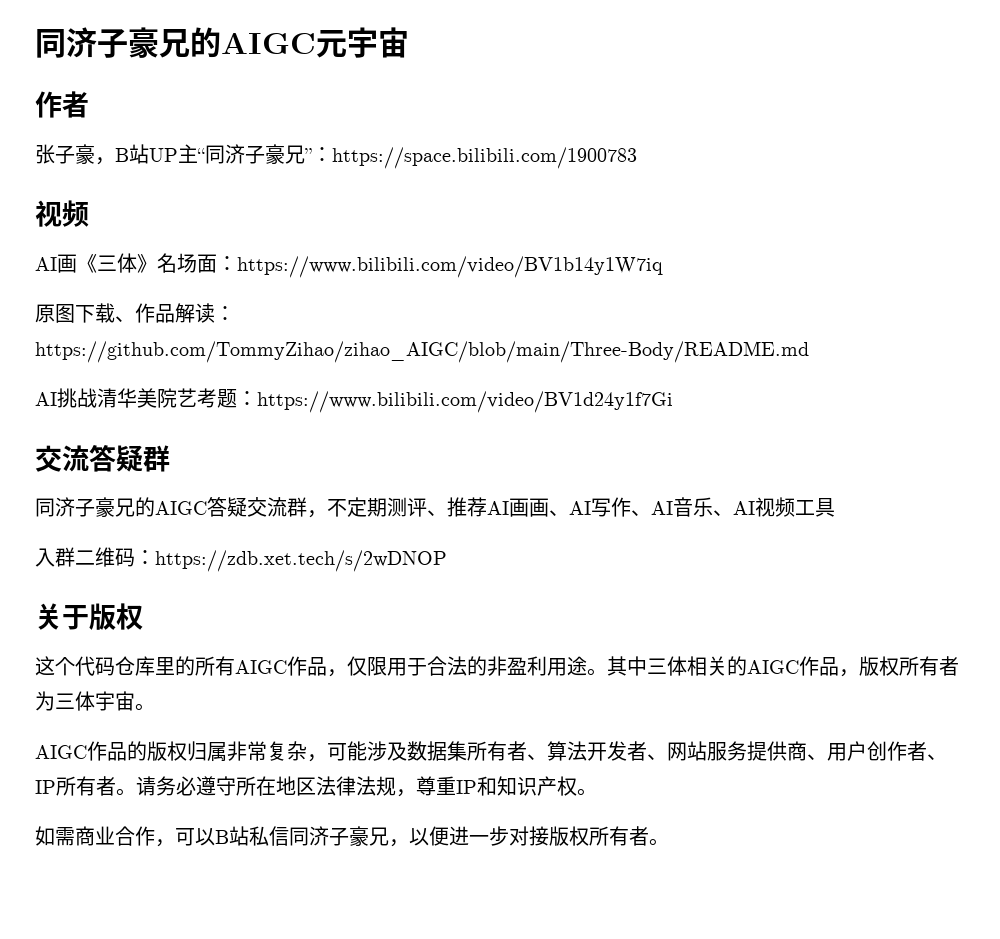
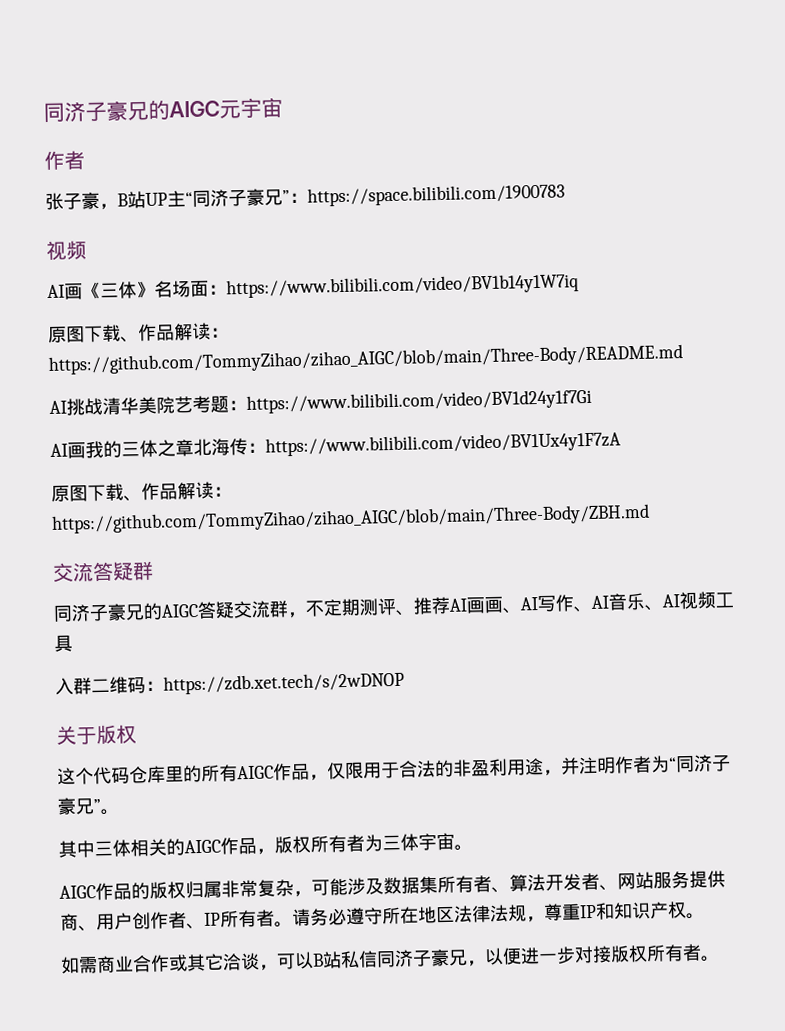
+ AI画我的三体之章北海传：https://www.bilibili.com/video/BV1Ux4y1F7zA
+ 原图下载、作品解读：https://github.com/TommyZihao/zihao_AIGC/blob/main/Three-Body/ZBH.md
- 这个代码仓库里的所有AIGC作品，仅限用于合法的非盈利用途。其中三体相关的AIGC作品，版权所有者为三体宇宙。
+ 这个代码仓库里的所有AIGC作品，仅限用于合法的非盈利用途，并注明作者为“同济子豪兄”。
+ 其中三体相关的AIGC作品，版权所有者为三体宇宙。
- 如需商业合作，可以B站私信同济子豪兄，以便进一步对接版权所有者。
+ 如需商业合作或其它洽谈，可以B站私信同济子豪兄，以便进一步对接版权所有者。

